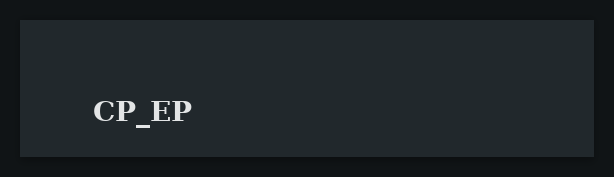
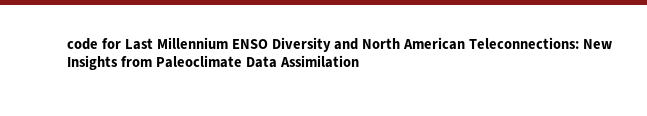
- CP_EP
+ code for Last Millennium ENSO Diversity and North American Teleconnections: New Insights from Paleoclimate Data Assimilation

